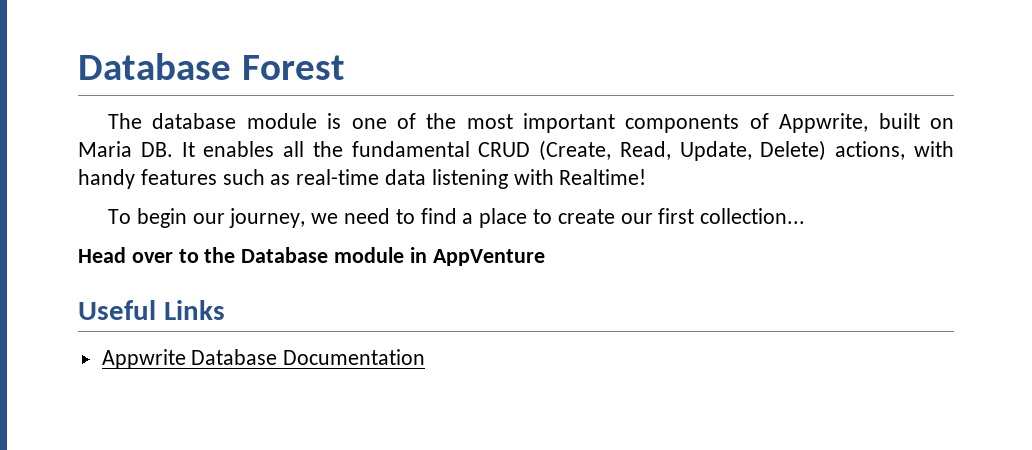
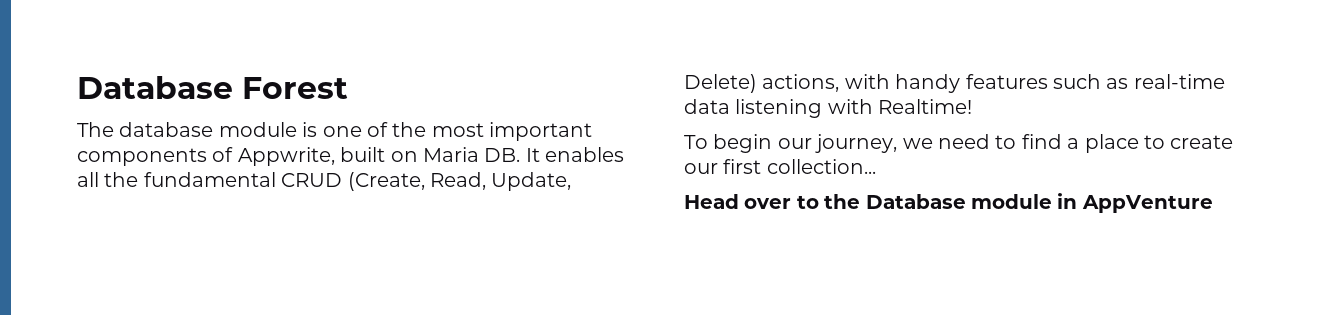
- Useful Links
- Appwrite Database Documentation

